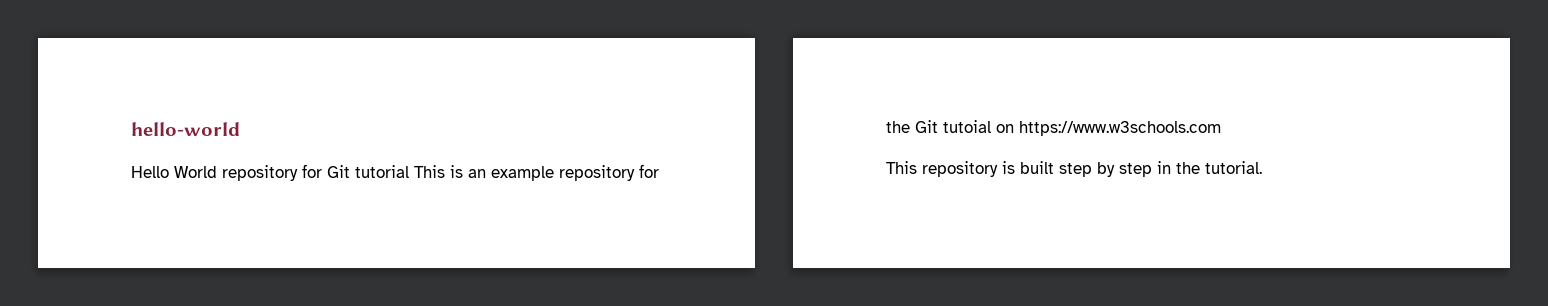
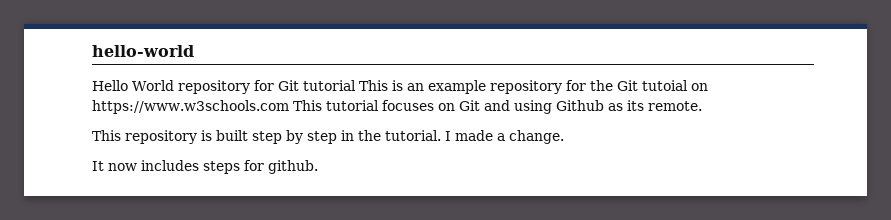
- Hello World repository for Git tutorial This is an example repository for the Git tutoial on https://www.w3schools.com
+ Hello World repository for Git tutorial This is an example repository for the Git tutoial on https://www.w3schools.com This tutorial focuses on Git and using Github as its remote.
+ I made a change.
+ It now includes steps for github.

